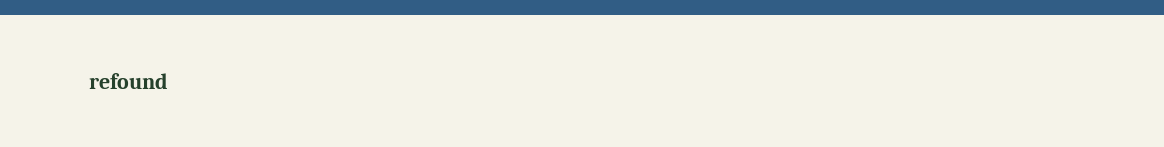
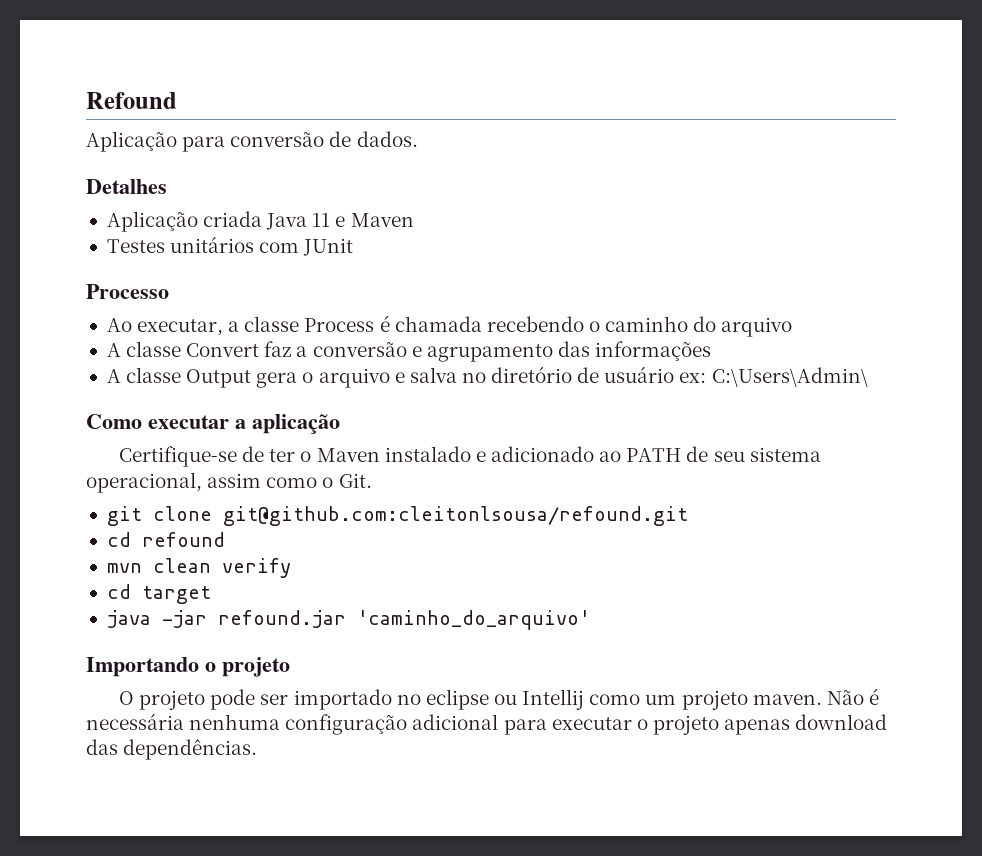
- refound
+ Refound
+ Aplicação para conversão de dados.
+ Detalhes
+ Aplicação criada Java 11 e Maven
+ Testes unitários com JUnit
+ Processo
+ Ao executar, a classe Process é chamada recebendo o caminho do arquivo
+ A classe Convert faz a conversão e agrupamento das informações
+ A classe Output gera o arquivo e salva no diretório de usuário ex: C:\Users\Admin\
+ Como executar a aplicação
+ Certifique-se de ter o Maven instalado e adicionado ao PATH de seu sistema operacional, assim como o Git.
+ git clone git@github.com:cleitonlsousa/refound.git
+ cd refound
+ mvn clean verify
+ cd target
+ java -jar refound.jar 'caminho_do_arquivo'
+ Importando o projeto
+ O projeto pode ser importado no eclipse ou Intellij como um projeto maven. Não é necessária nenhuma configuração adicional para executar o projeto apenas download das dependências.

